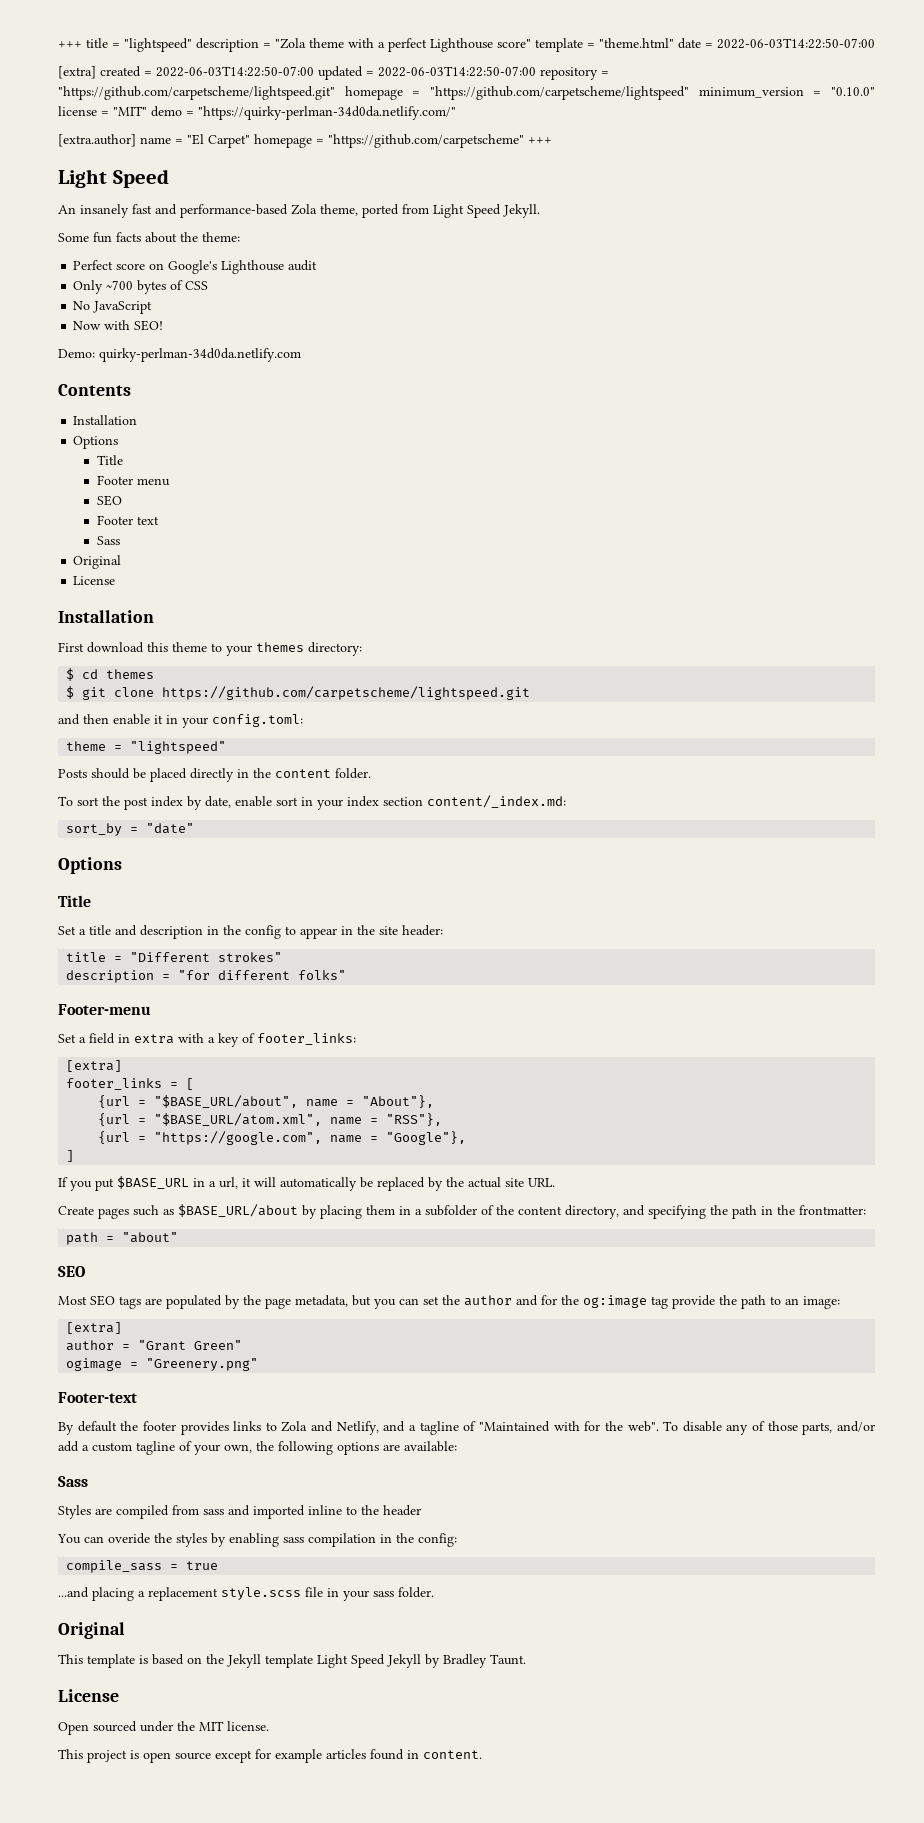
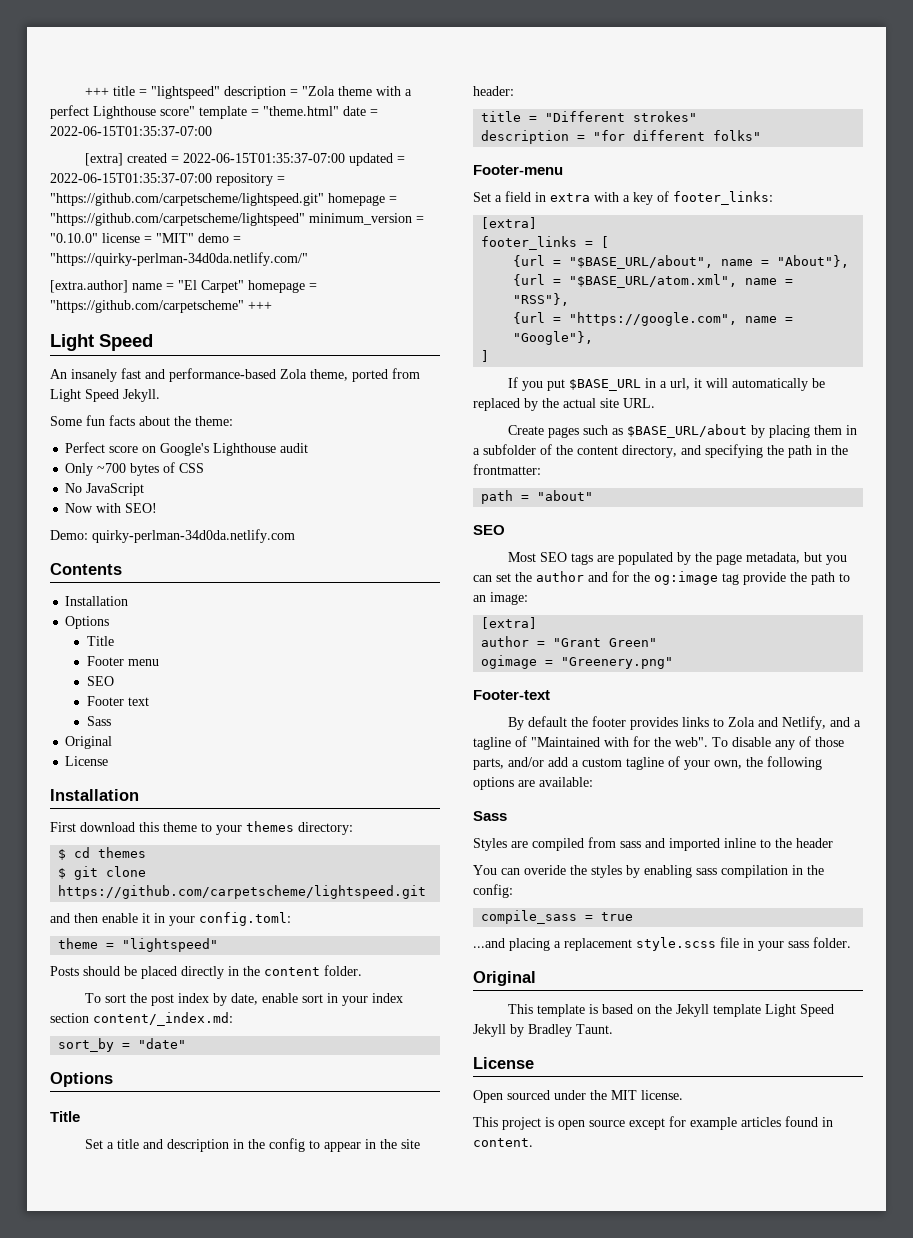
- +++ title = "lightspeed" description = "Zola theme with a perfect Lighthouse score" template = "theme.html" date = 2022-06-03T14:22:50-07:00
+ +++ title = "lightspeed" description = "Zola theme with a perfect Lighthouse score" template = "theme.html" date = 2022-06-15T01:35:37-07:00
- [extra] created = 2022-06-03T14:22:50-07:00 updated = 2022-06-03T14:22:50-07:00 repository = "https://github.com/carpetscheme/lightspeed.git" homepage = "https://github.com/carpetscheme/lightspeed" minimum_version = "0.10.0" license = "MIT" demo = "https://quirky-perlman-34d0da.netlify.com/"
+ [extra] created = 2022-06-15T01:35:37-07:00 updated = 2022-06-15T01:35:37-07:00 repository = "https://github.com/carpetscheme/lightspeed.git" homepage = "https://github.com/carpetscheme/lightspeed" minimum_version = "0.10.0" license = "MIT" demo = "https://quirky-perlman-34d0da.netlify.com/"

